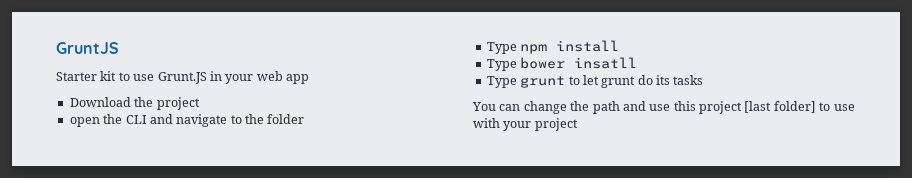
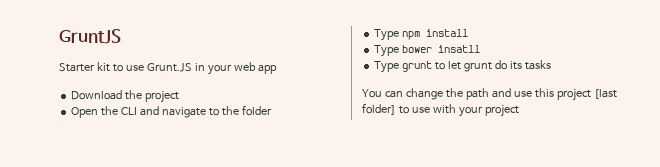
- open the CLI and navigate to the folder
+ Open the CLI and navigate to the folder

